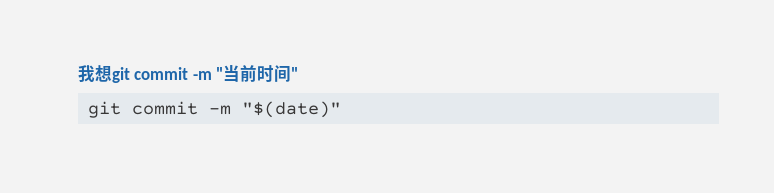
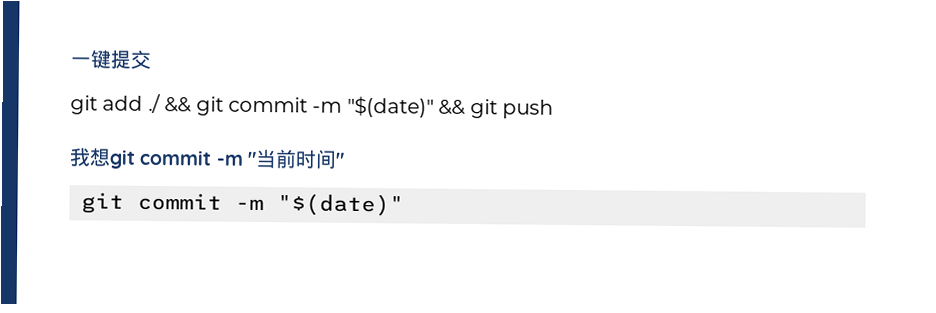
+ 一键提交
+ git add ./ && git commit -m "$(date)" && git push

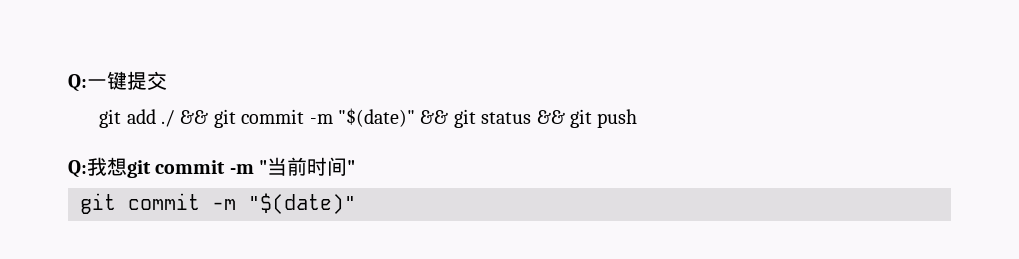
- 一键提交
+ Q:一键提交
- git add ./ && git commit -m "$(date)" && git push
+ git add ./ && git commit -m "$(date)" && git status && git push
- 我想git commit -m "当前时间"
+ Q:我想git commit -m "当前时间"

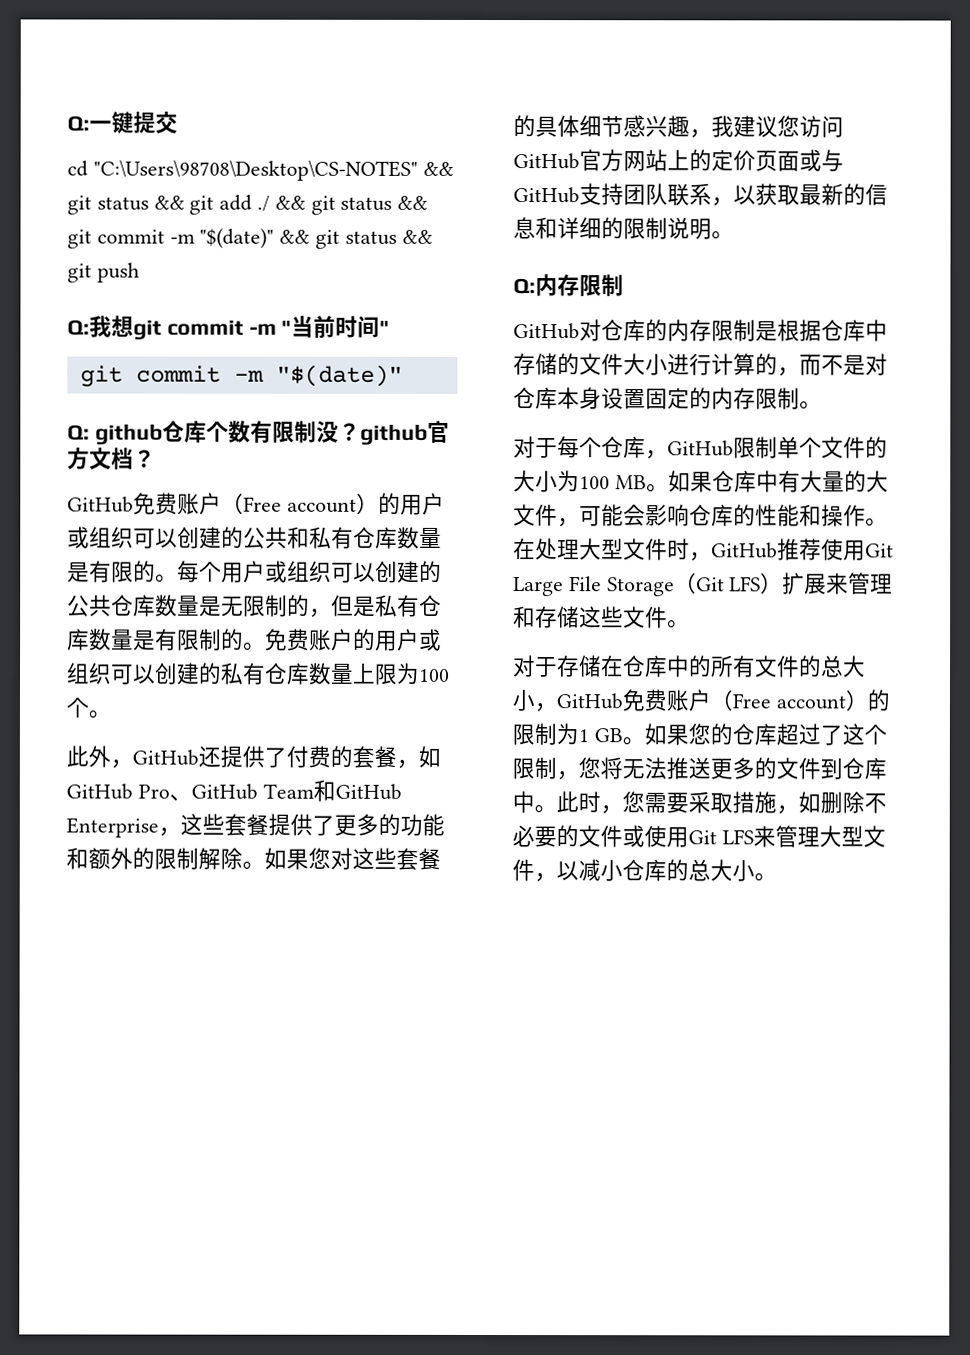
- git add ./ && git commit -m "$(date)" && git status && git push
+ cd "C:\Users\98708\Desktop\CS-NOTES" && git status && git add ./ && git status && git commit -m "$(date)" && git status && git push
+ Q: github仓库个数有限制没？github官方文档？
+ GitHub免费账户（Free account）的用户或组织可以创建的公共和私有仓库数量是有限的。每个用户或组织可以创建的公共仓库数量是无限制的，但是私有仓库数量是有限制的。免费账户的用户或组织可以创建的私有仓库数量上限为100个。
+ 此外，GitHub还提供了付费的套餐，如GitHub Pro、GitHub Team和GitHub Enterprise，这些套餐提供了更多的功能和额外的限制解除。如果您对这些套餐的具体细节感兴趣，我建议您访问GitHub官方网站上的定价页面或与GitHub支持团队联系，以获取最新的信息和详细的限制说明。
+ Q:内存限制
+ GitHub对仓库的内存限制是根据仓库中存储的文件大小进行计算的，而不是对仓库本身设置固定的内存限制。
+ 对于每个仓库，GitHub限制单个文件的大小为100 MB。如果仓库中有大量的大文件，可能会影响仓库的性能和操作。在处理大型文件时，GitHub推荐使用Git Large File Storage（Git LFS）扩展来管理和存储这些文件。
+ 对于存储在仓库中的所有文件的总大小，GitHub免费账户（Free account）的限制为1 GB。如果您的仓库超过了这个限制，您将无法推送更多的文件到仓库中。此时，您需要采取措施，如删除不必要的文件或使用Git LFS来管理大型文件，以减小仓库的总大小。

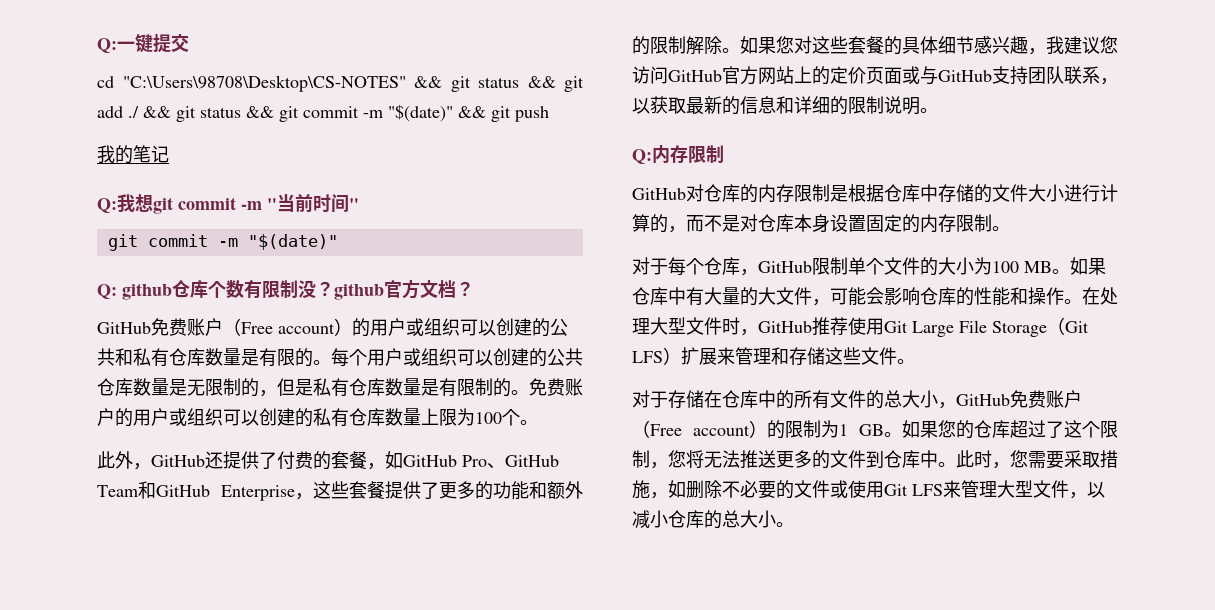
- cd "C:\Users\98708\Desktop\CS-NOTES" && git status && git add ./ && git status && git commit -m "$(date)" && git status && git push
+ cd "C:\Users\98708\Desktop\CS-NOTES" && git status && git add ./ && git status && git commit -m "$(date)" && git push
+ 我的笔记

